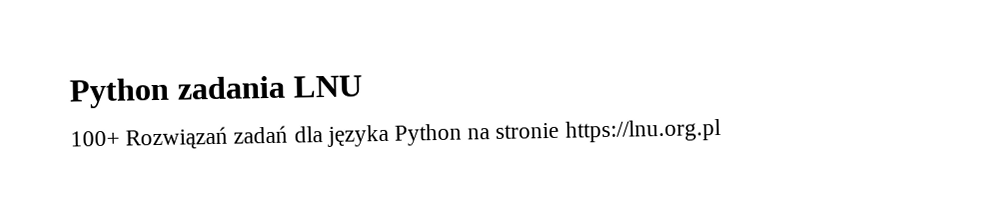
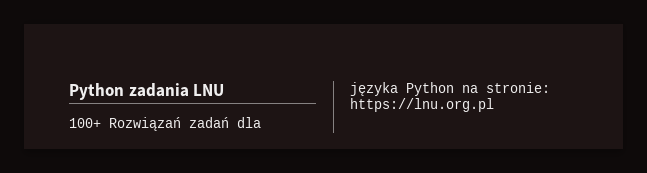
- 100+ Rozwiązań zadań dla języka Python na stronie https://lnu.org.pl
+ 100+ Rozwiązań zadań dla języka Python na stronie: https://lnu.org.pl

